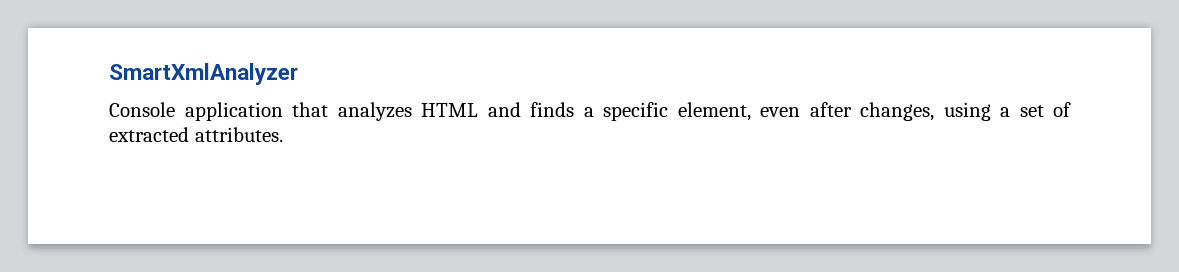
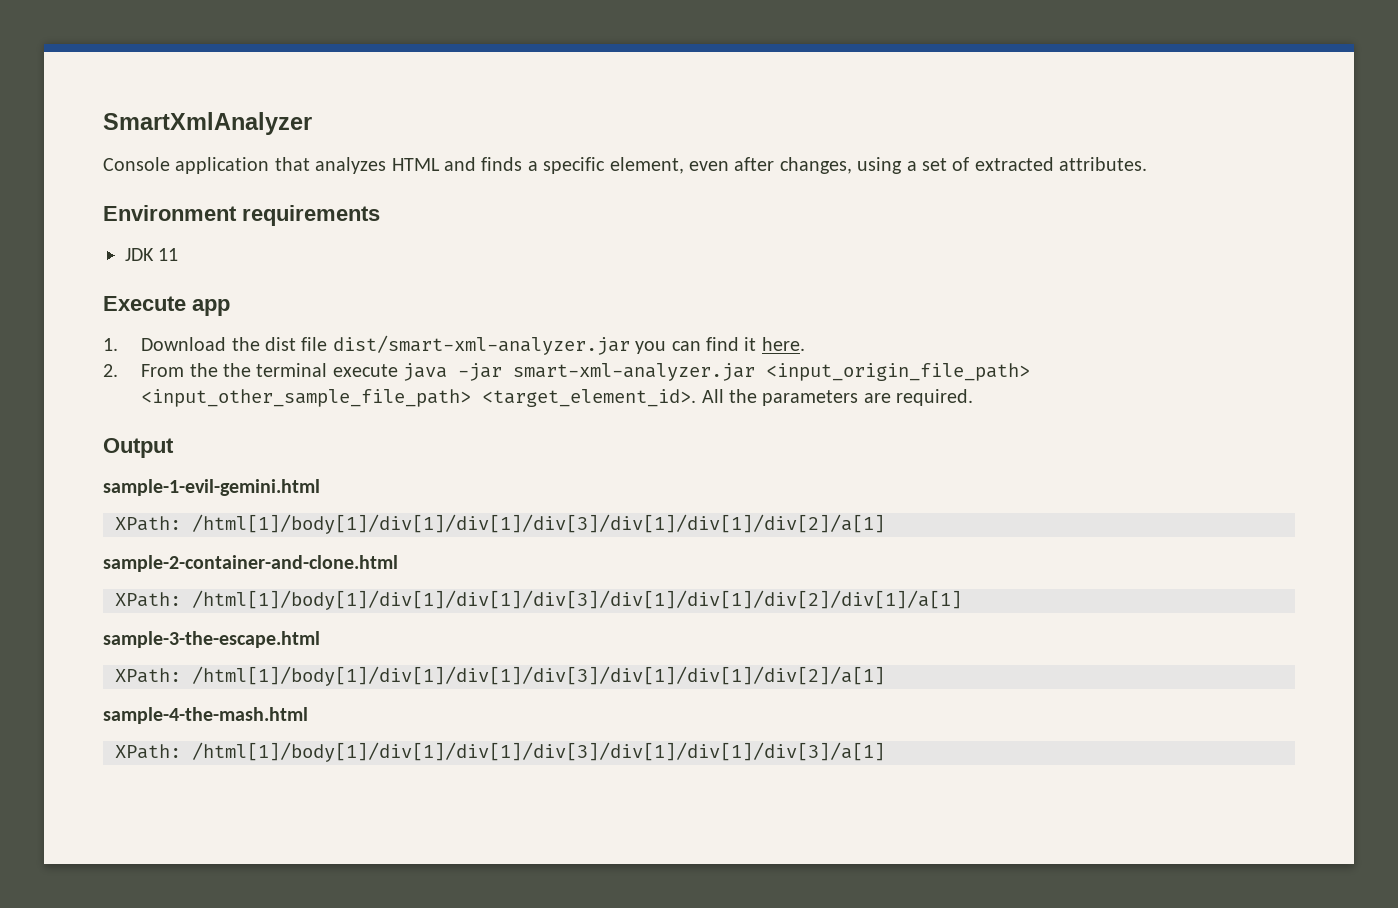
+ Environment requirements
+ JDK 11
+ Execute app
+ 1. Download the dist file dist/smart-xml-analyzer.jar you can find it here.
+ 2. From the the terminal execute java -jar smart-xml-analyzer.jar <input_origin_file_path> <input_other_sample_file_path> <target_element_id>. All the parameters are required.
+ Output
+ sample-1-evil-gemini.html
+ XPath: /html[1]/body[1]/div[1]/div[1]/div[3]/div[1]/div[1]/div[2]/a[1]
+ sample-2-container-and-clone.html
+ XPath: /html[1]/body[1]/div[1]/div[1]/div[3]/div[1]/div[1]/div[2]/div[1]/a[1]
+ sample-3-the-escape.html
+ XPath: /html[1]/body[1]/div[1]/div[1]/div[3]/div[1]/div[1]/div[2]/a[1]
+ sample-4-the-mash.html
+ XPath: /html[1]/body[1]/div[1]/div[1]/div[3]/div[1]/div[1]/div[3]/a[1]

